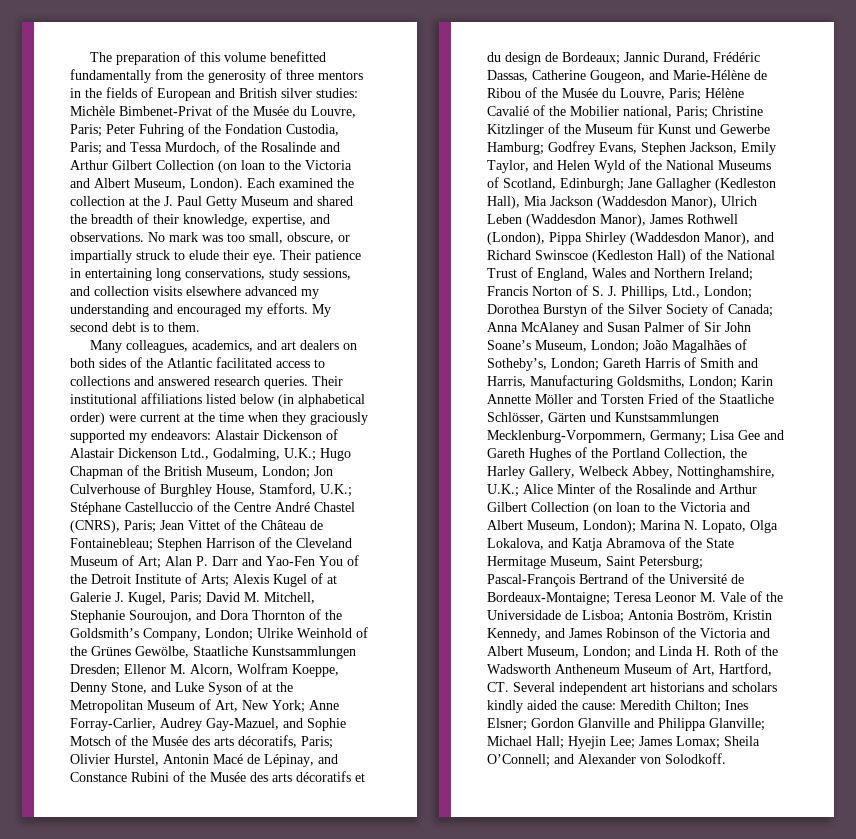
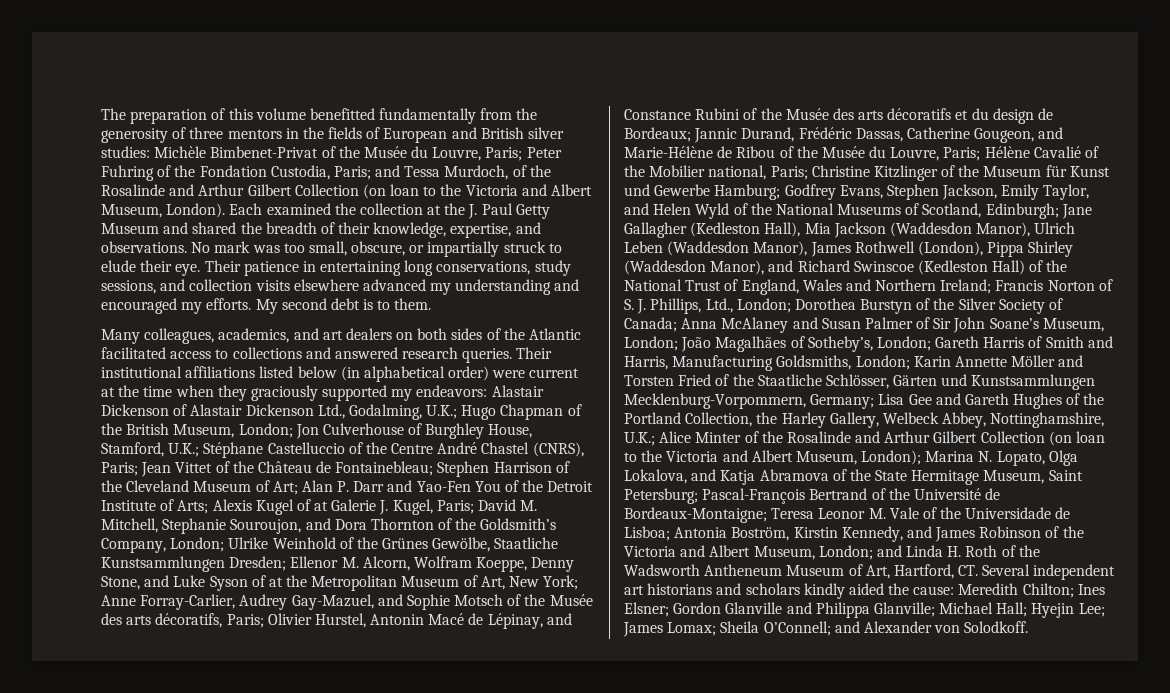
- Antonia Boström, Kristin Kennedy, and James Robinson of the Victoria and Albert Museum, London;
+ Antonia Boström, Kirstin Kennedy, and James Robinson of the Victoria and Albert Museum, London;

